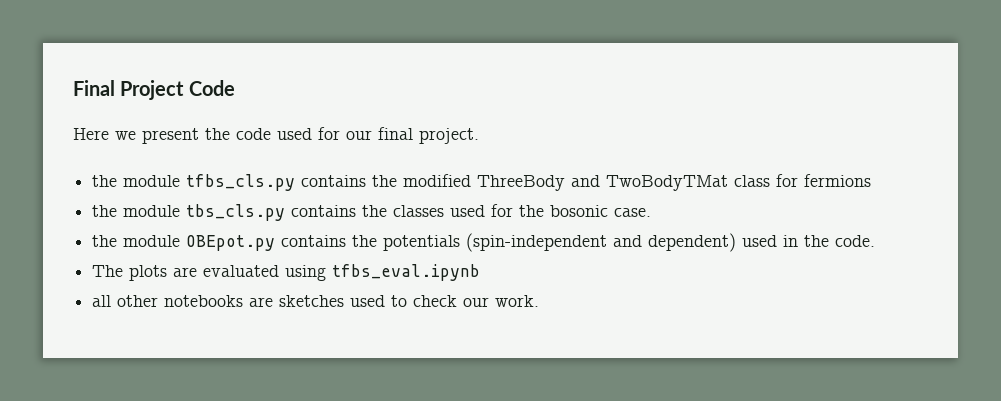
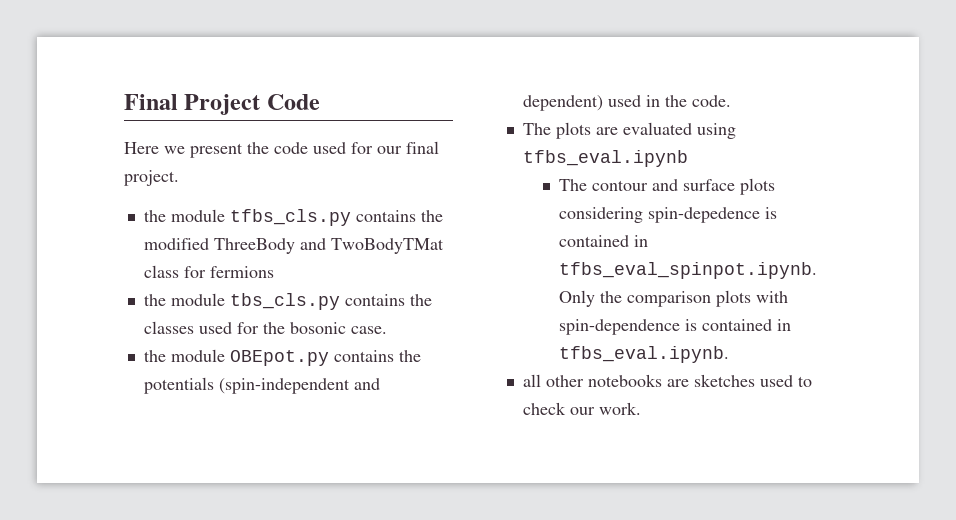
+ The contour and surface plots considering spin-depedence is contained in tfbs_eval_spinpot.ipynb. Only the comparison plots with spin-dependence is contained in tfbs_eval.ipynb.

